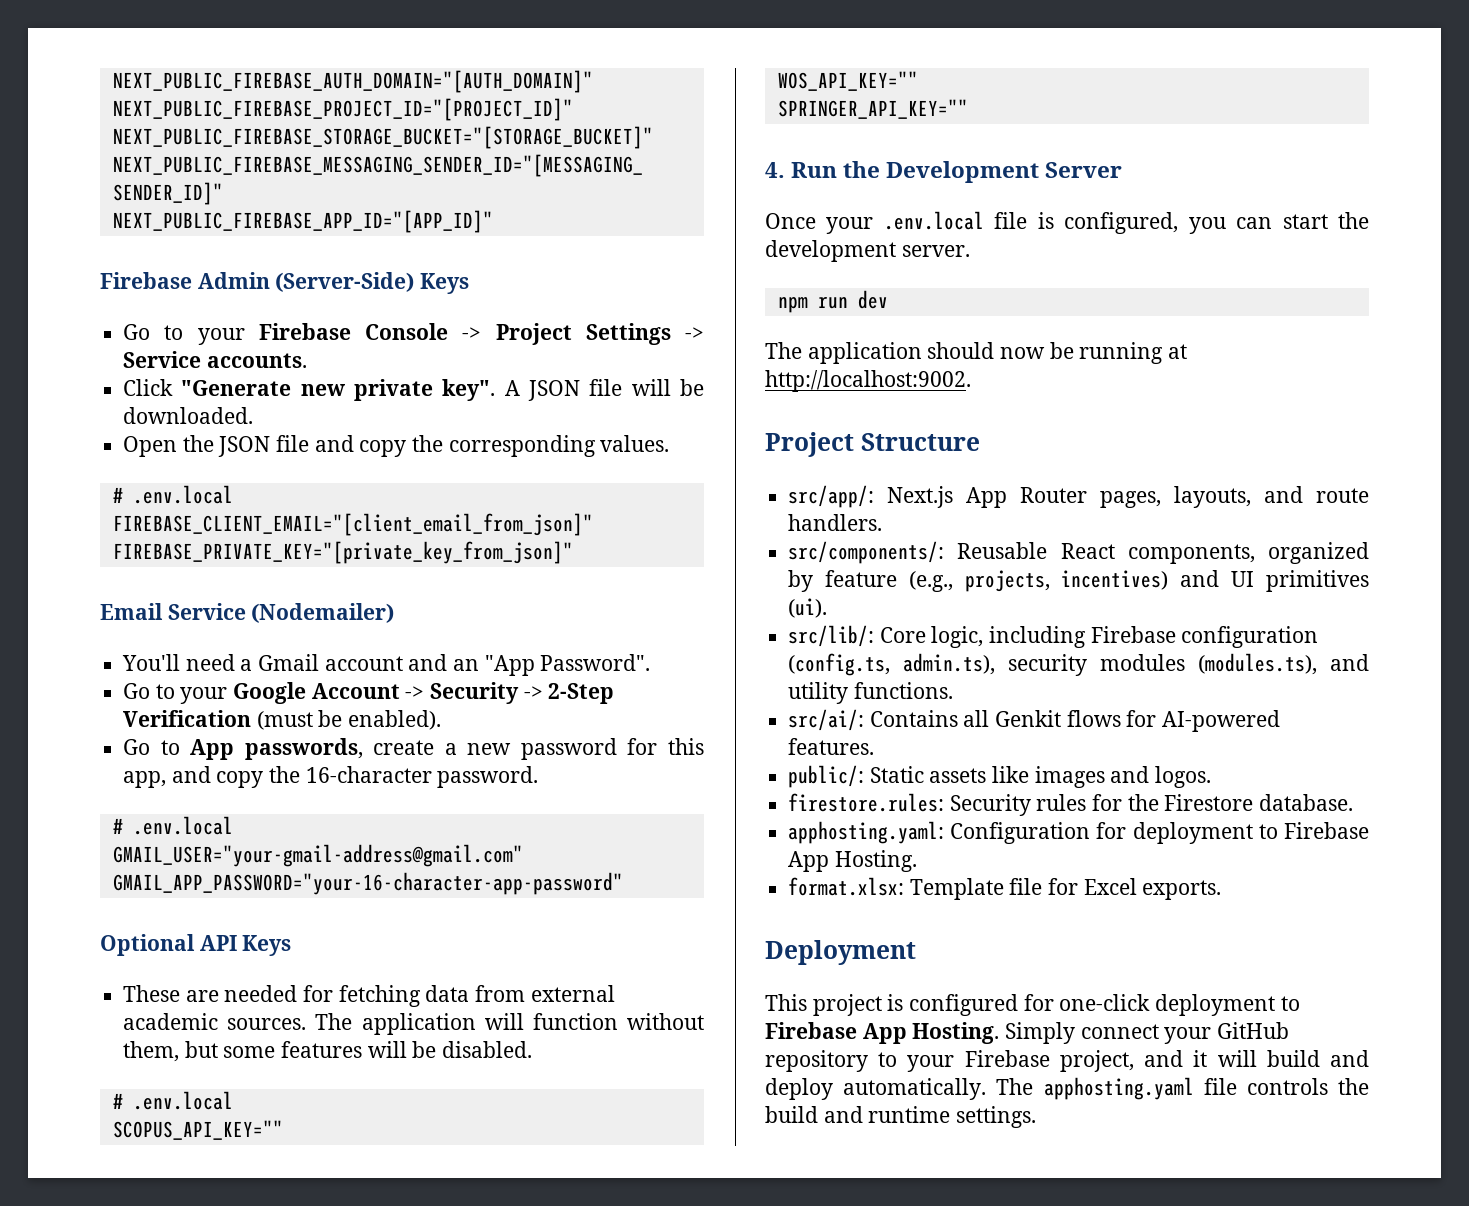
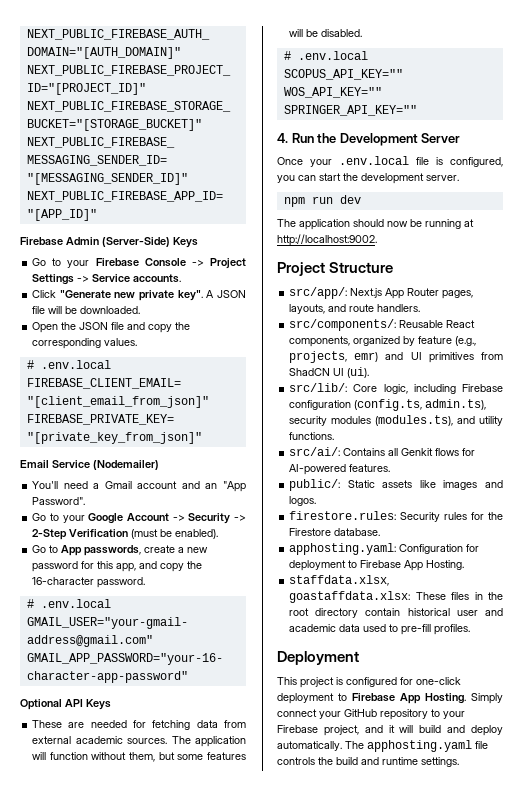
- src/components/: Reusable React components, organized by feature (e.g., projects, incentives) and UI primitives (ui).
+ src/components/: Reusable React components, organized by feature (e.g., projects, emr) and UI primitives from ShadCN UI (ui).
- format.xlsx: Template file for Excel exports.
+ staffdata.xlsx, goastaffdata.xlsx: These files in the root directory contain historical user and academic data used to pre-fill profiles.

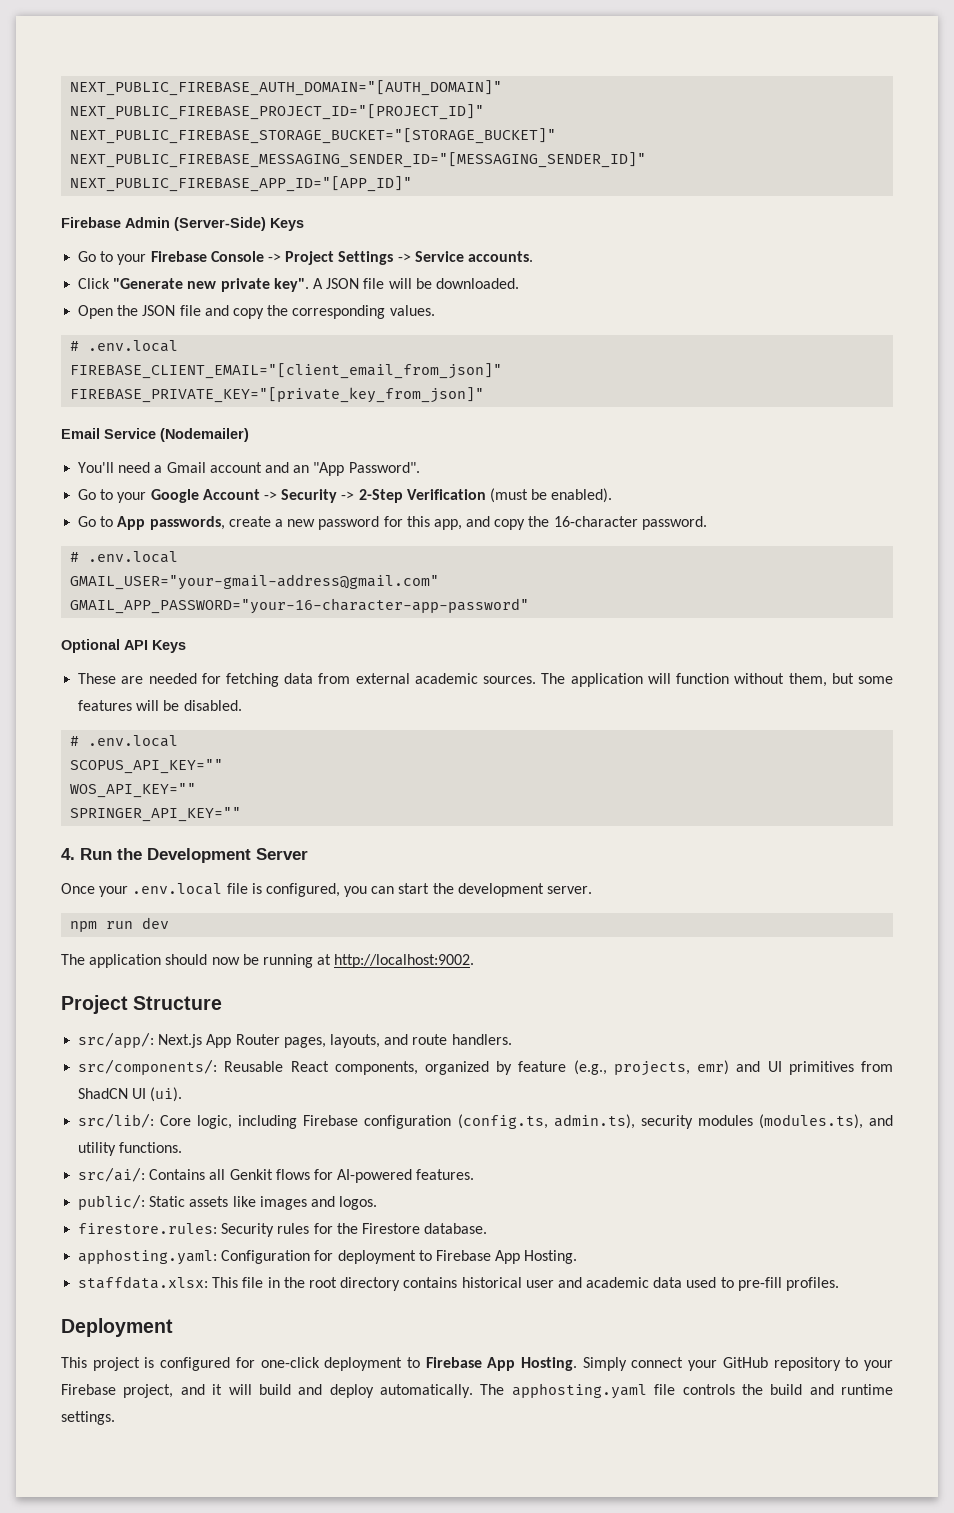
- staffdata.xlsx, goastaffdata.xlsx: These files in the root directory contain historical user and academic data used to pre-fill profiles.
+ staffdata.xlsx: This file in the root directory contains historical user and academic data used to pre-fill profiles.

